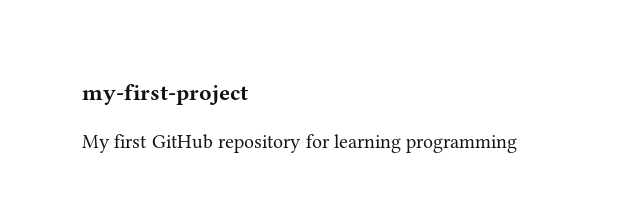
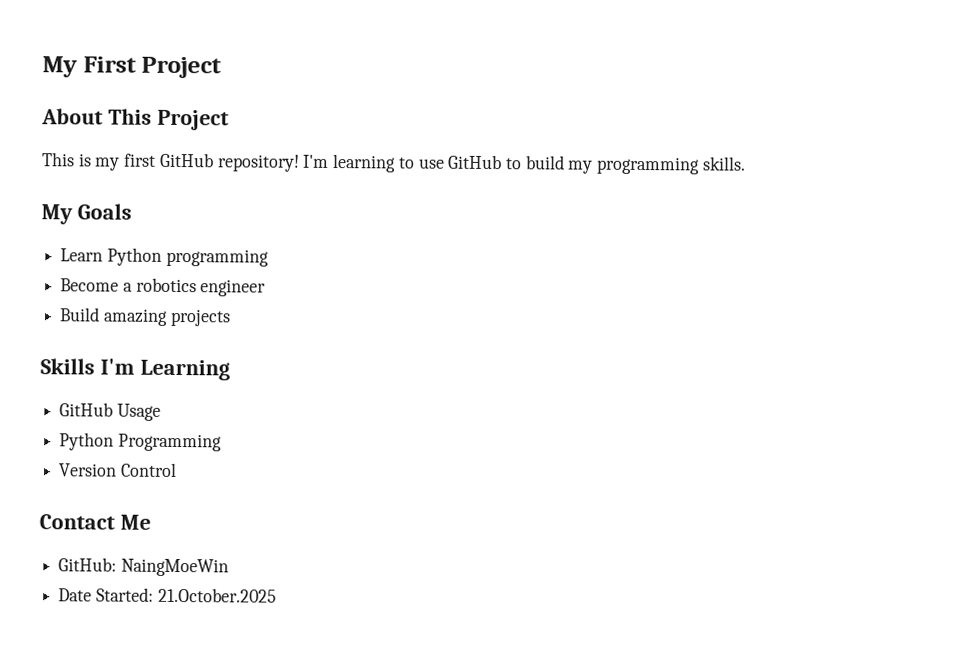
- my-first-project
- My first GitHub repository for learning programming
+ My First Project
+ About This Project
+ This is my first GitHub repository! I'm learning to use GitHub to build my programming skills.
+ My Goals
+ Learn Python programming
+ Become a robotics engineer
+ Build amazing projects
+ Skills I'm Learning
+ GitHub Usage
+ Python Programming
+ Version Control
+ Contact Me
+ GitHub: NaingMoeWin
+ Date Started: 21.October.2025

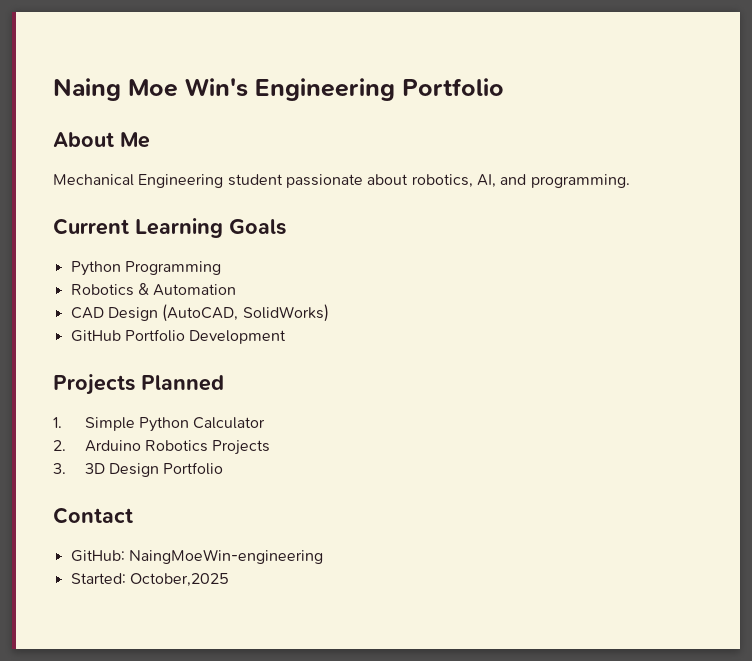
- My First Project
- About This Project
- This is my first GitHub repository! I'm learning to use GitHub to build my programming skills.
- My Goals
- Learn Python programming
- Become a robotics engineer
- Build amazing projects
- Skills I'm Learning
- GitHub Usage
+ Naing Moe Win's Engineering Portfolio
+ About Me
+ Mechanical Engineering student passionate about robotics, AI, and programming.
+ Current Learning Goals
  Python Programming
- Version Control
+ Robotics & Automation
+ CAD Design (AutoCAD, SolidWorks)
+ GitHub Portfolio Development
+ Projects Planned
+ 1. Simple Python Calculator
+ 2. Arduino Robotics Projects
+ 3. 3D Design Portfolio
- Contact Me
+ Contact
- GitHub: NaingMoeWin
- Date Started: 21.October.2025
+ GitHub: NaingMoeWin-engineering
+ Started: October,2025

